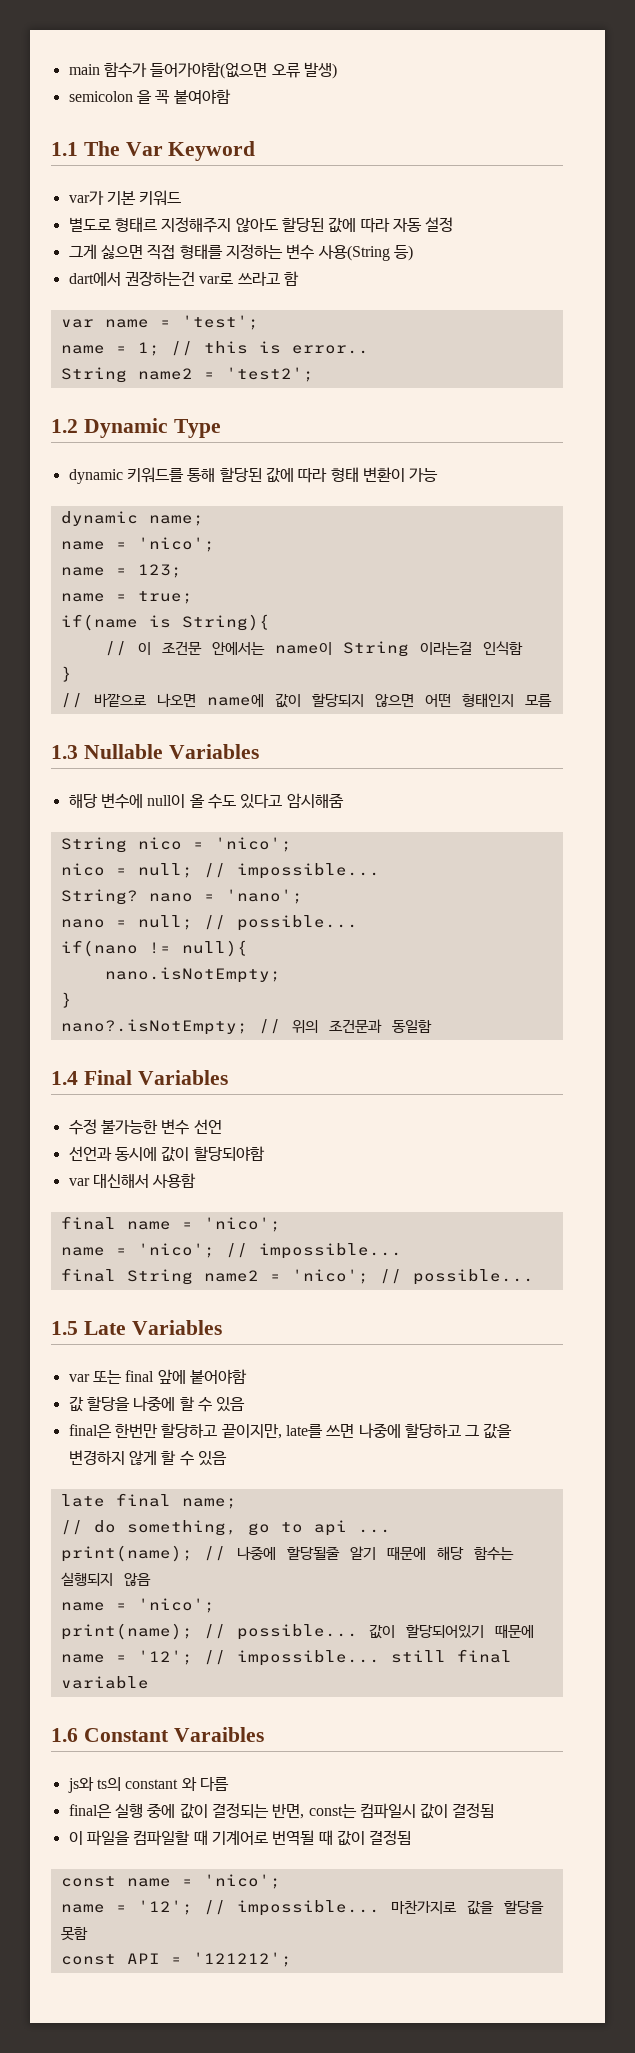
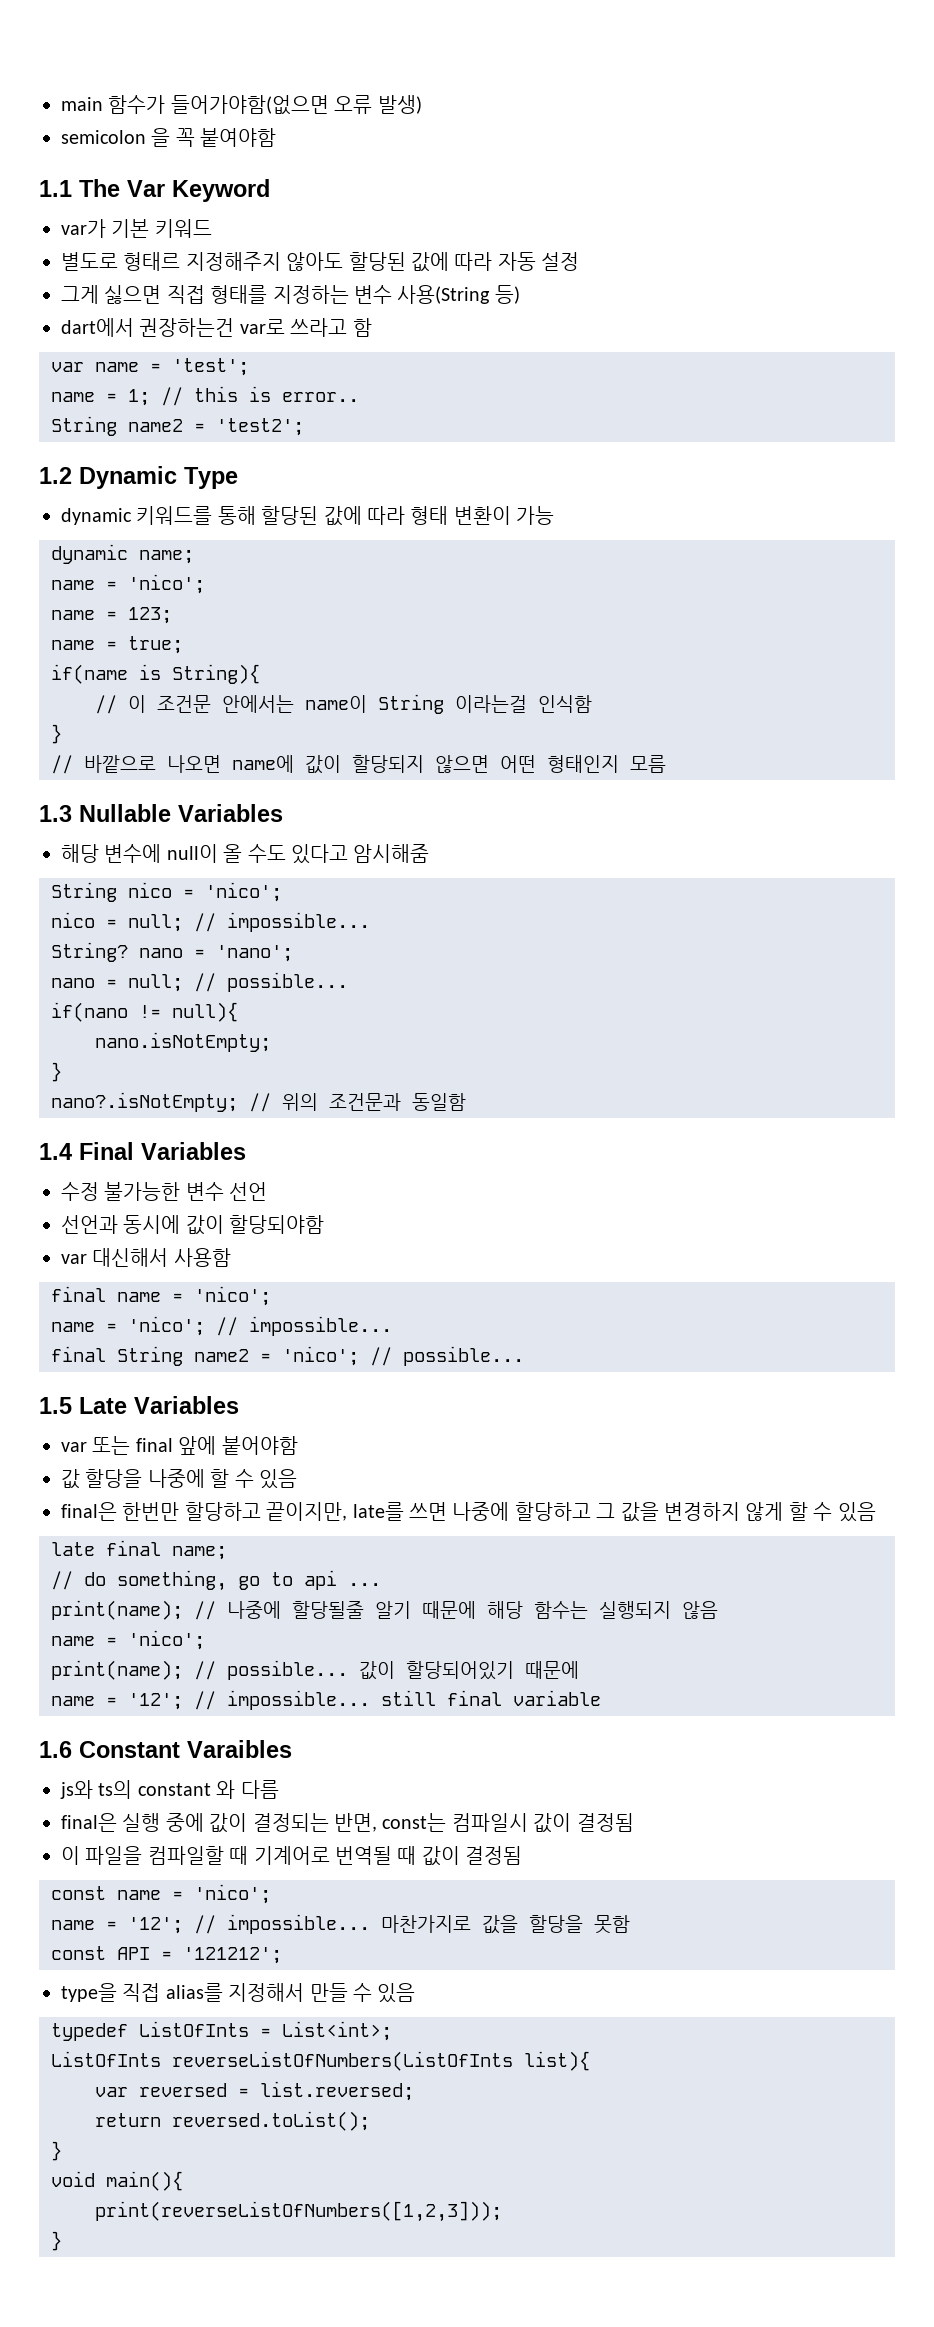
+ type을 직접 alias를 지정해서 만들 수 있음
+ typedef ListOfInts = List<int>;
+ ListOfInts reverseListOfNumbers(ListOfInts list){
+ var reversed = list.reversed;
+ return reversed.toList();
+ }
+ void main(){
+ print(reverseListOfNumbers([1,2,3]));
+ }

